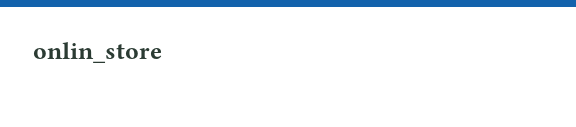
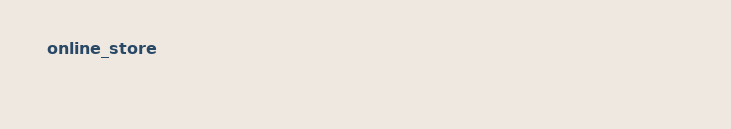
- onlin_store
+ online_store

